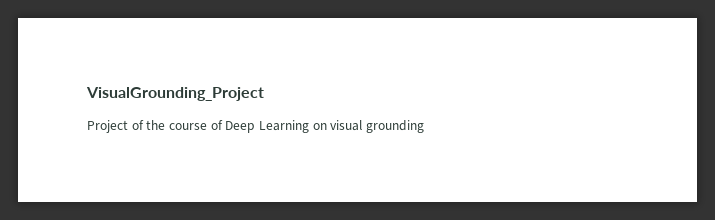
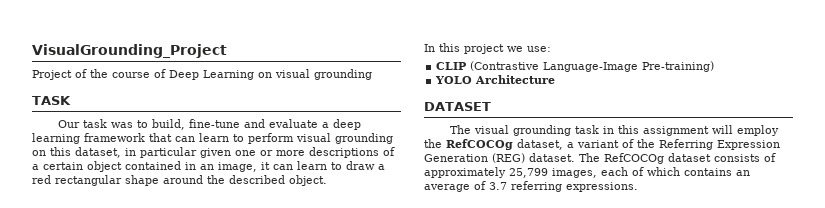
+ TASK
+ Our task was to build, fine-tune and evaluate a deep learning framework that can learn to perform visual grounding on this dataset, in particular given one or more descriptions of a certain object contained in an image, it can learn to draw a red rectangular shape around the described object.
+ In this project we use:
+ CLIP (Contrastive Language-Image Pre-training)
+ YOLO Architecture
+ DATASET
+ The visual grounding task in this assignment will employ the RefCOCOg dataset, a variant of the Referring Expression Generation (REG) dataset. The RefCOCOg dataset consists of approximately 25,799 images, each of which contains an average of 3.7 referring expressions.

